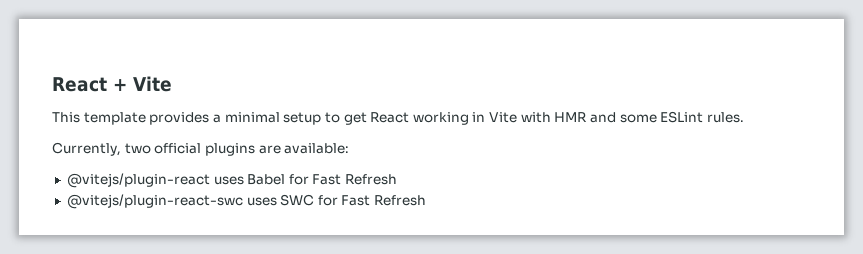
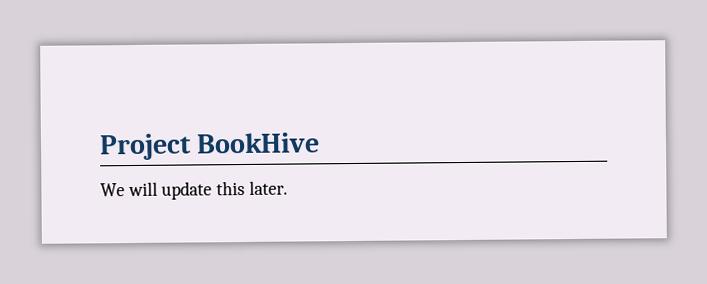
- React + Vite
- This template provides a minimal setup to get React working in Vite with HMR and some ESLint rules.
- Currently, two official plugins are available:
- @vitejs/plugin-react uses Babel for Fast Refresh
- @vitejs/plugin-react-swc uses SWC for Fast Refresh
+ Project BookHive
+ We will update this later.

